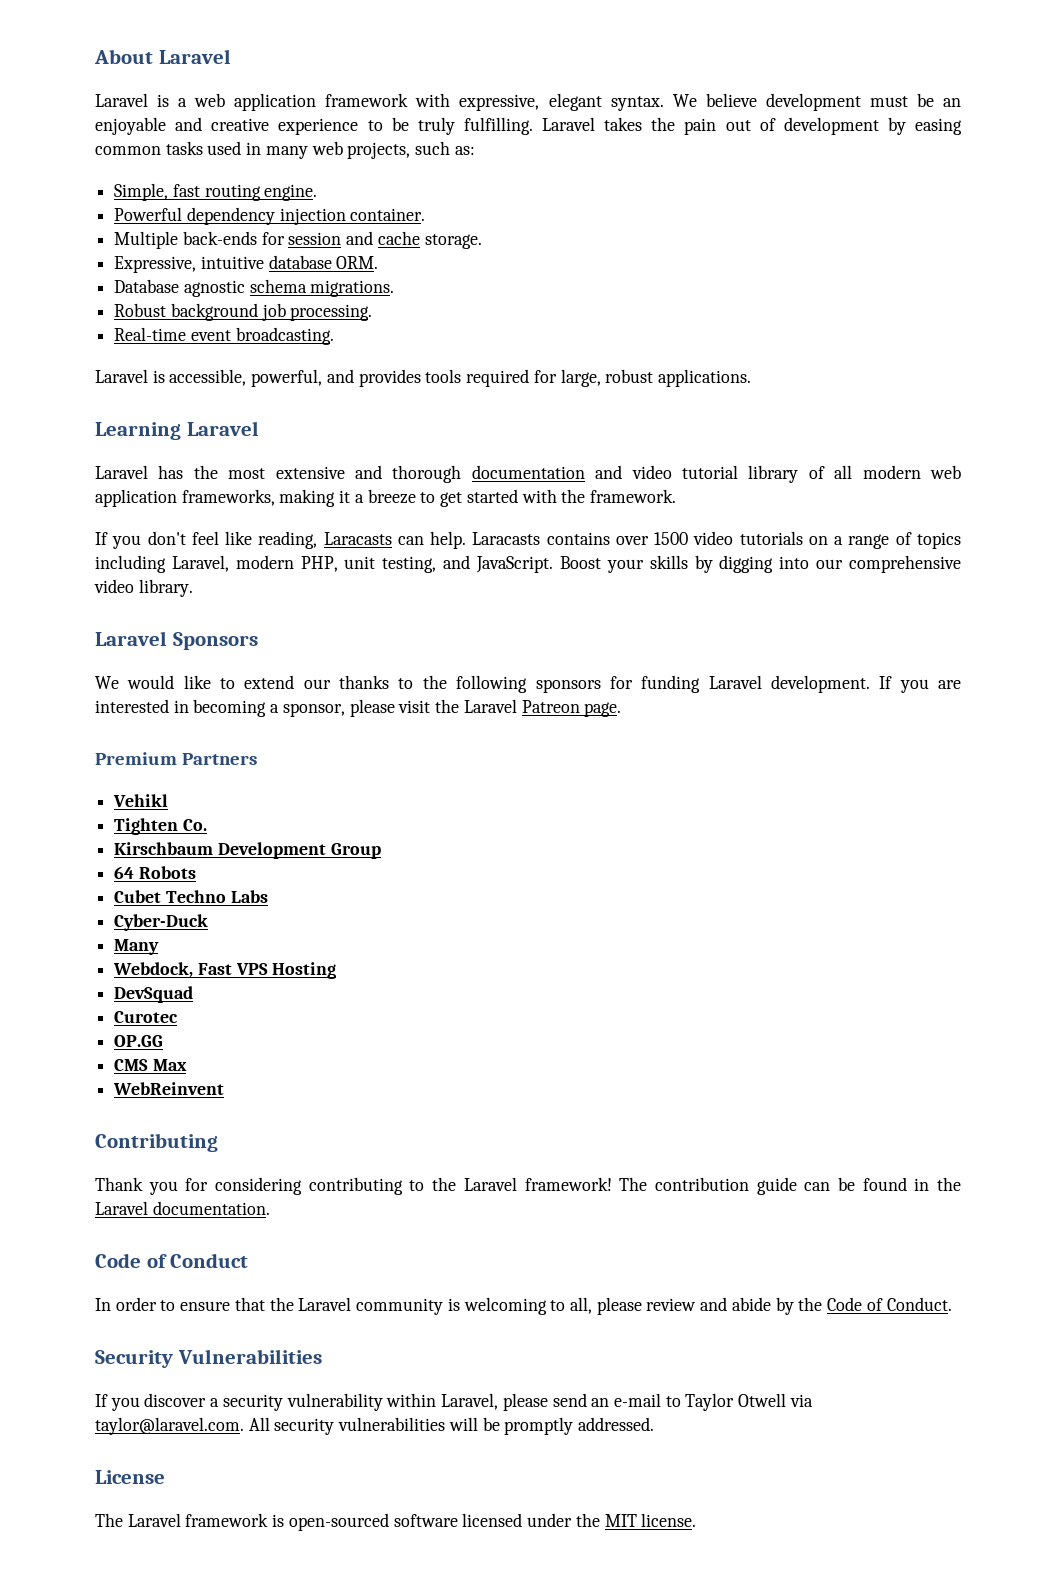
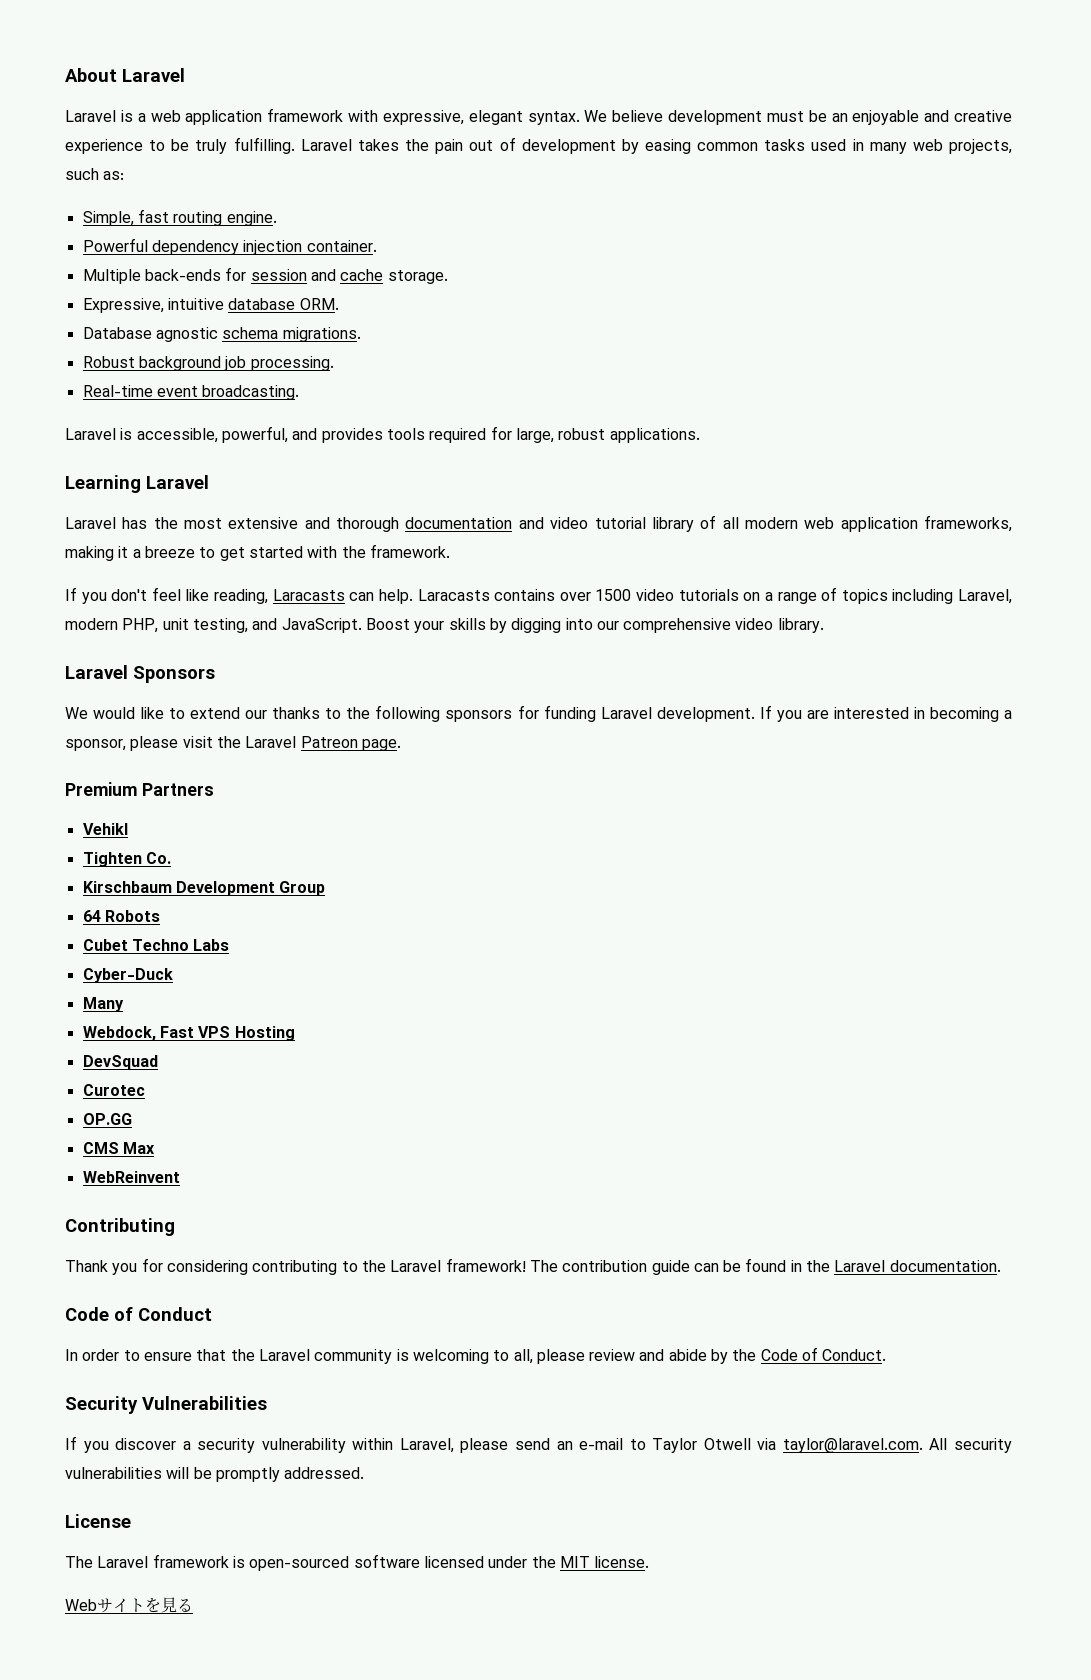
+ Webサイトを見る

